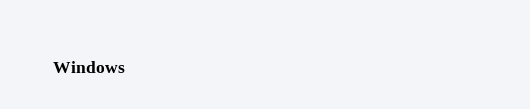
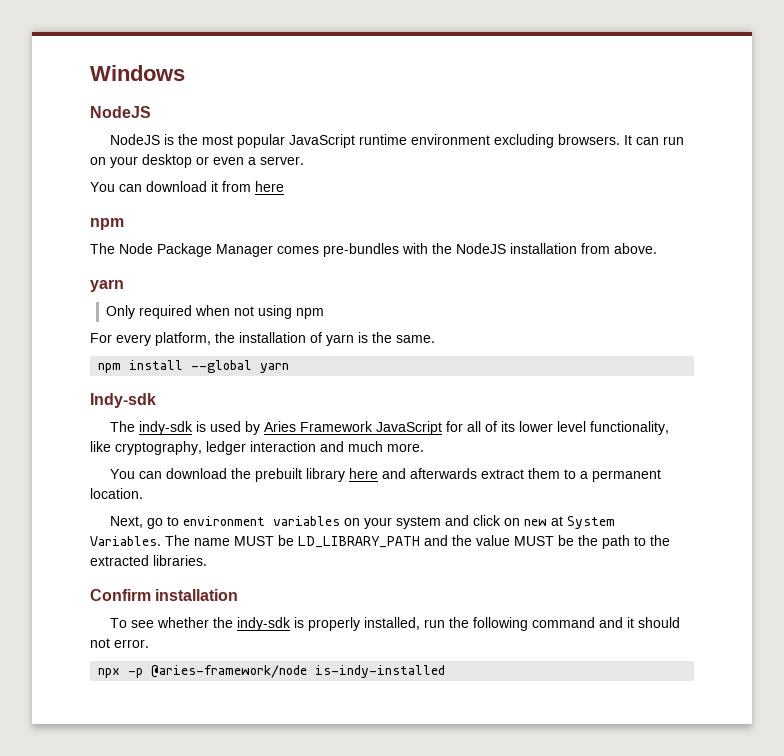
  Windows
+ NodeJS
+ NodeJS is the most popular JavaScript runtime environment excluding browsers. It can run on your desktop or even a server.
+ You can download it from here
+ npm
+ The Node Package Manager comes pre-bundles with the NodeJS installation from above.
+ yarn
+ Only required when not using npm
+ For every platform, the installation of yarn is the same.
+ npm install --global yarn
+ Indy-sdk
+ The indy-sdk is used by Aries Framework JavaScript for all of its lower level functionality, like cryptography, ledger interaction and much more.
+ You can download the prebuilt library here and afterwards extract them to a permanent location.
+ Next, go to environment variables on your system and click on new at System Variables. The name MUST be LD_LIBRARY_PATH and the value MUST be the path to the extracted libraries.
+ Confirm installation
+ To see whether the indy-sdk is properly installed, run the following command and it should not error.
+ npx -p @aries-framework/node is-indy-installed

